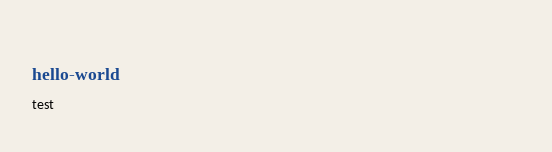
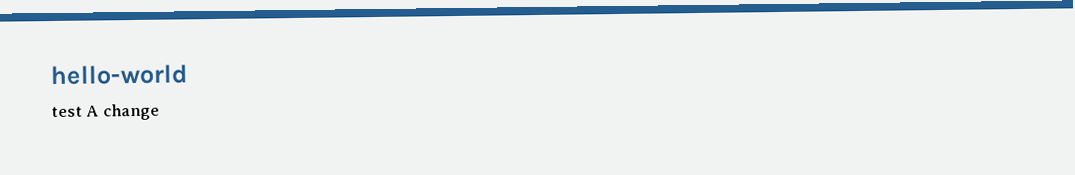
- test
+ test A change

